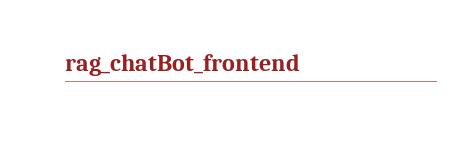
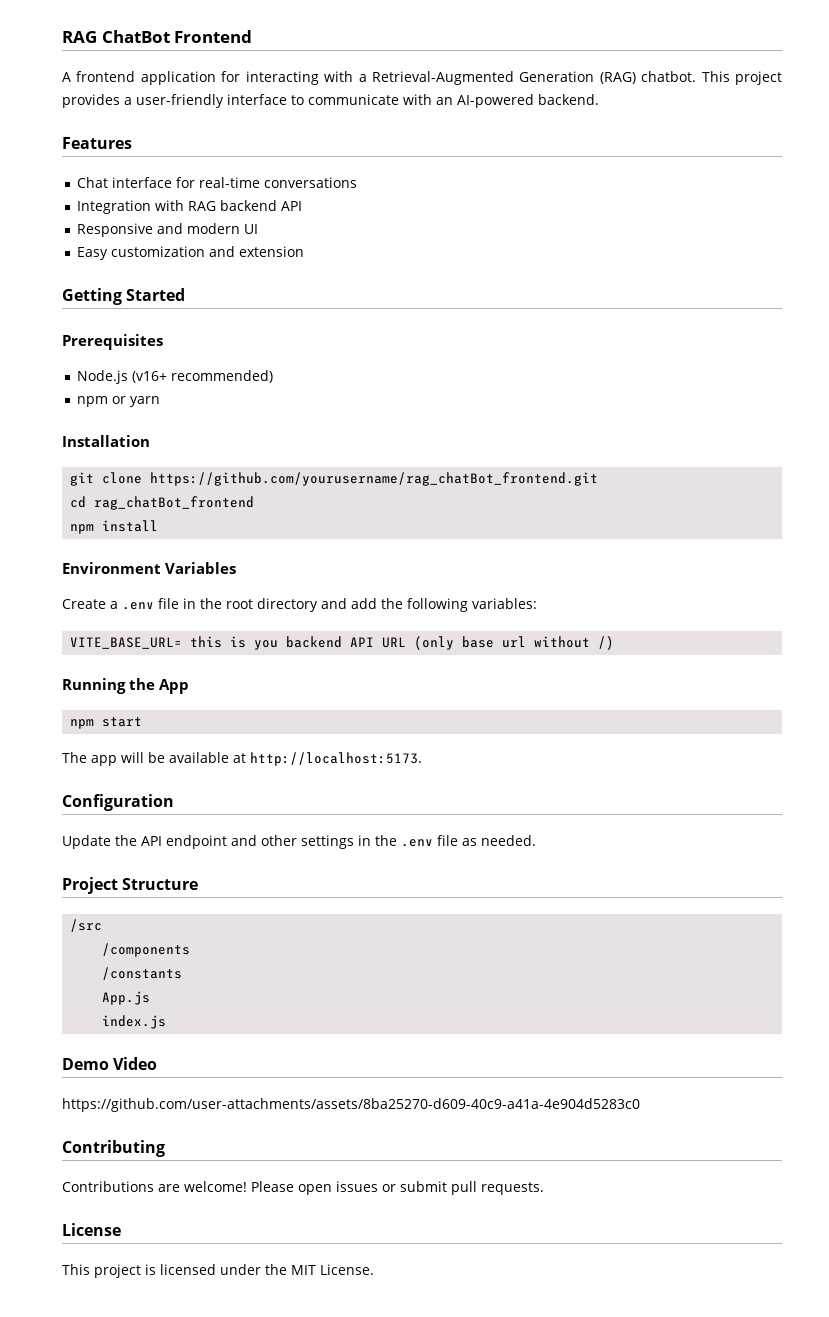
- rag_chatBot_frontend
+ RAG ChatBot Frontend
+ A frontend application for interacting with a Retrieval-Augmented Generation (RAG) chatbot. This project provides a user-friendly interface to communicate with an AI-powered backend.
+ Features
+ Chat interface for real-time conversations
+ Integration with RAG backend API
+ Responsive and modern UI
+ Easy customization and extension
+ Getting Started
+ Prerequisites
+ Node.js (v16+ recommended)
+ npm or yarn
+ Installation
+ git clone https://github.com/yourusername/rag_chatBot_frontend.git
+ cd rag_chatBot_frontend
+ npm install
+ Environment Variables
+ Create a .env file in the root directory and add the following variables:
+ VITE_BASE_URL= this is you backend API URL (only base url without /)
+ Running the App
+ npm start
+ The app will be available at http://localhost:5173.
+ Configuration
+ Update the API endpoint and other settings in the .env file as needed.
+ Project Structure
+ /src
+ /components
+ /constants
+ App.js
+ index.js
+ Demo Video
+ https://github.com/user-attachments/assets/8ba25270-d609-40c9-a41a-4e904d5283c0
+ Contributing
+ Contributions are welcome! Please open issues or submit pull requests.
+ License
+ This project is licensed under the MIT License.

